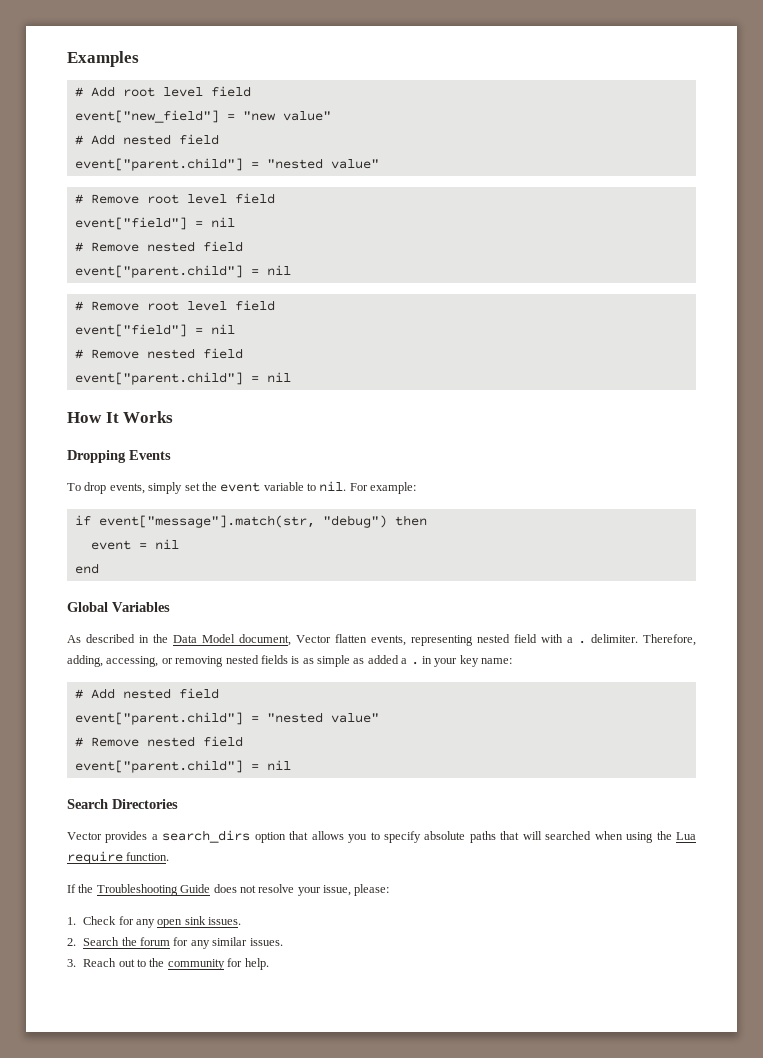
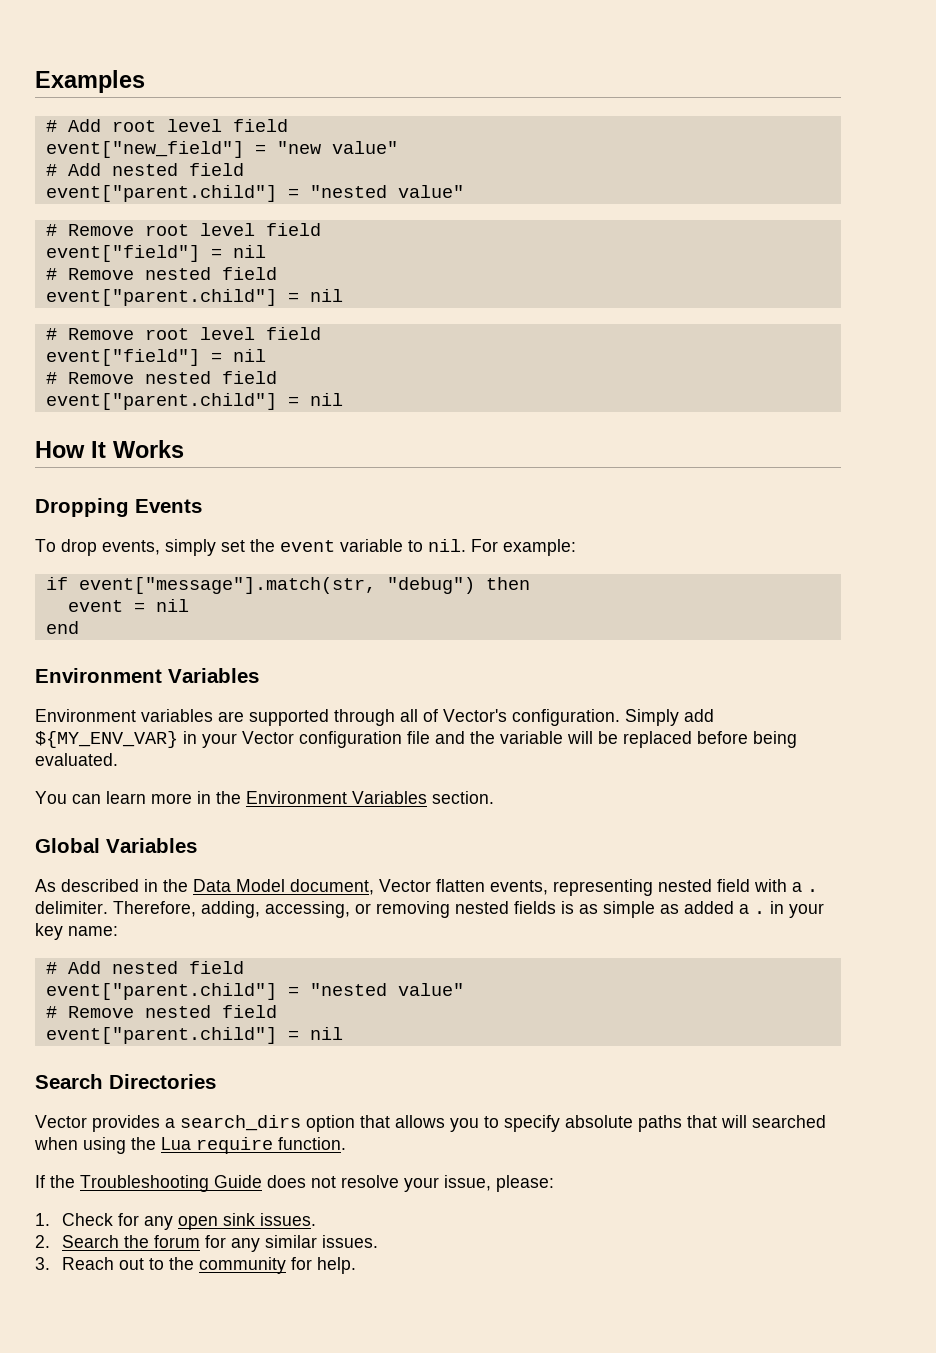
  end
+ Environment Variables
+ Environment variables are supported through all of Vector's configuration. Simply add ${MY_ENV_VAR} in your Vector configuration file and the variable will be replaced before being evaluated.
+ You can learn more in the Environment Variables section.

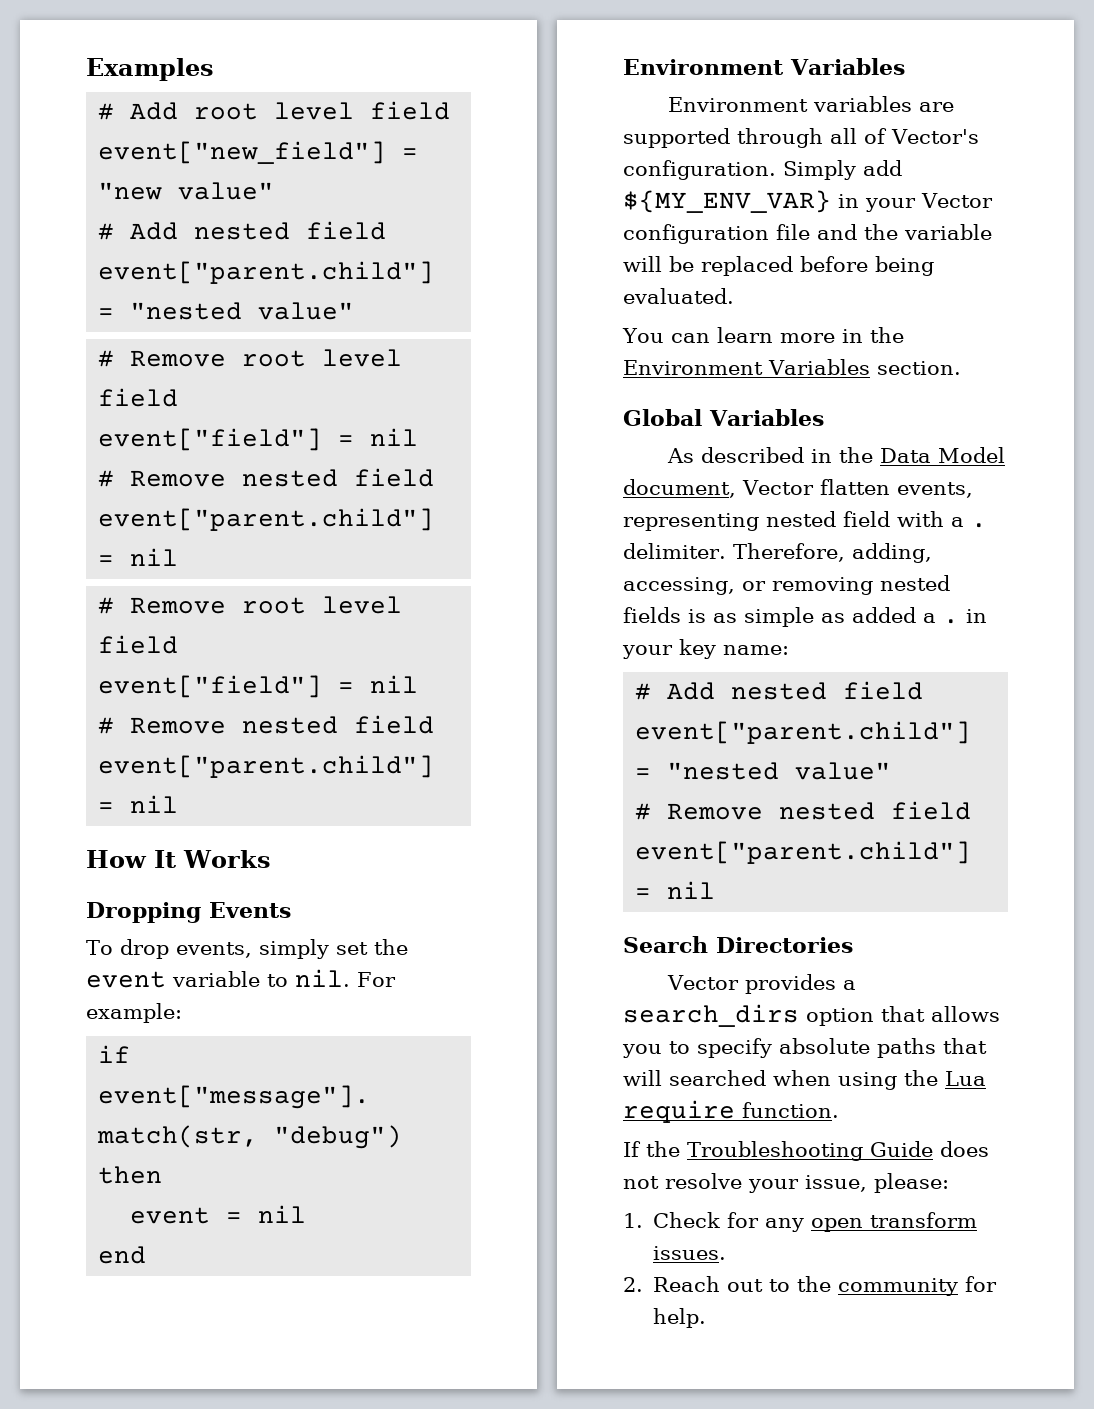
- 1. Check for any open sink issues.
- 2. Search the forum for any similar issues.
- 3. Reach out to the community for help.
+ 1. Check for any open transform issues.
+ 2. Reach out to the community for help.

